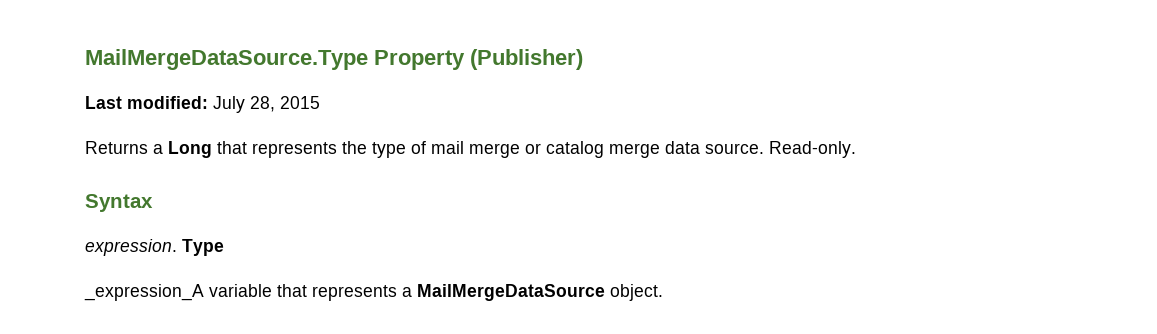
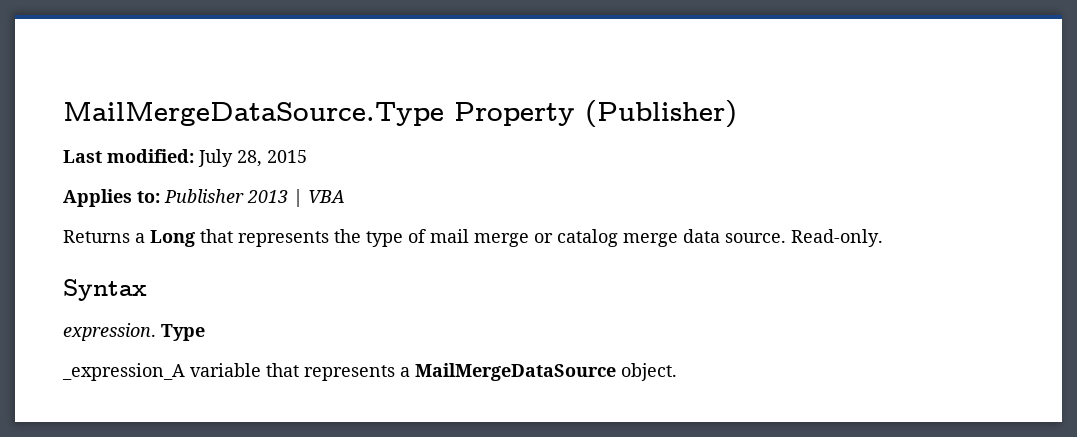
+ Applies to: Publisher 2013 | VBA

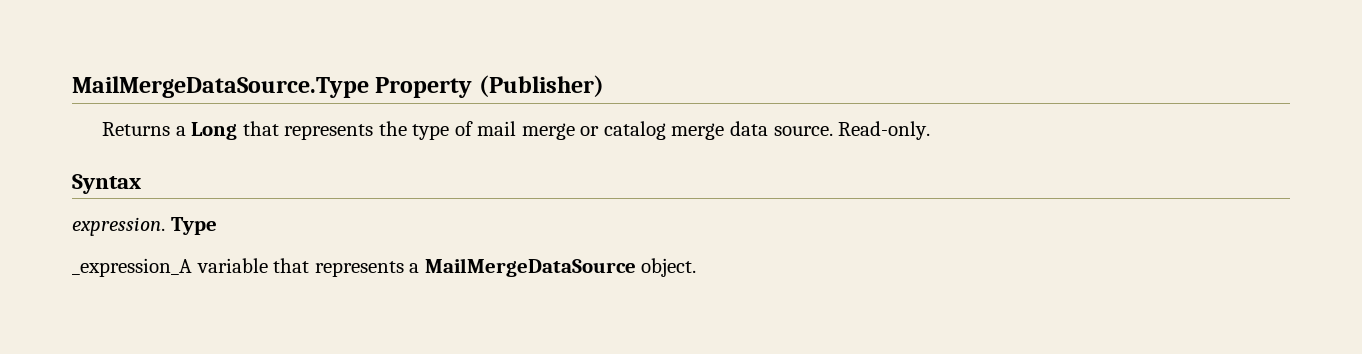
- Last modified: July 28, 2015
- Applies to: Publisher 2013 | VBA

